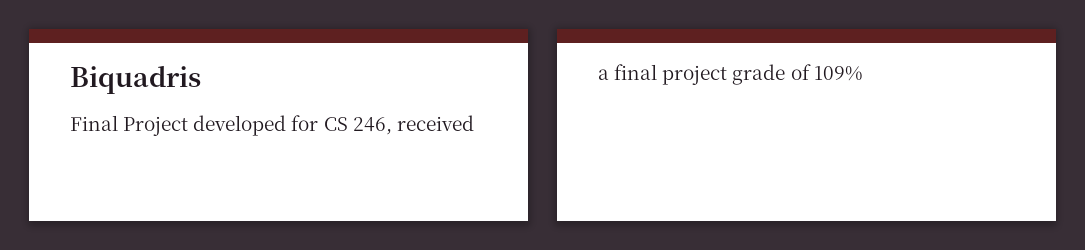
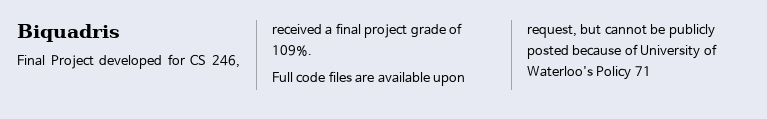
- Final Project developed for CS 246, received a final project grade of 109%
+ Final Project developed for CS 246, received a final project grade of 109%.
+ Full code files are available upon request, but cannot be publicly posted because of University of Waterloo's Policy 71

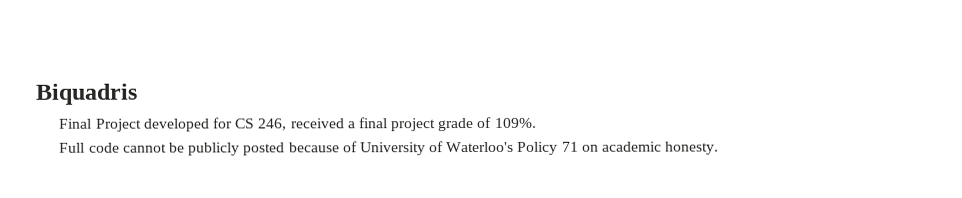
- Full code files are available upon request, but cannot be publicly posted because of University of Waterloo's Policy 71
+ Full code cannot be publicly posted because of University of Waterloo's Policy 71 on academic honesty.

